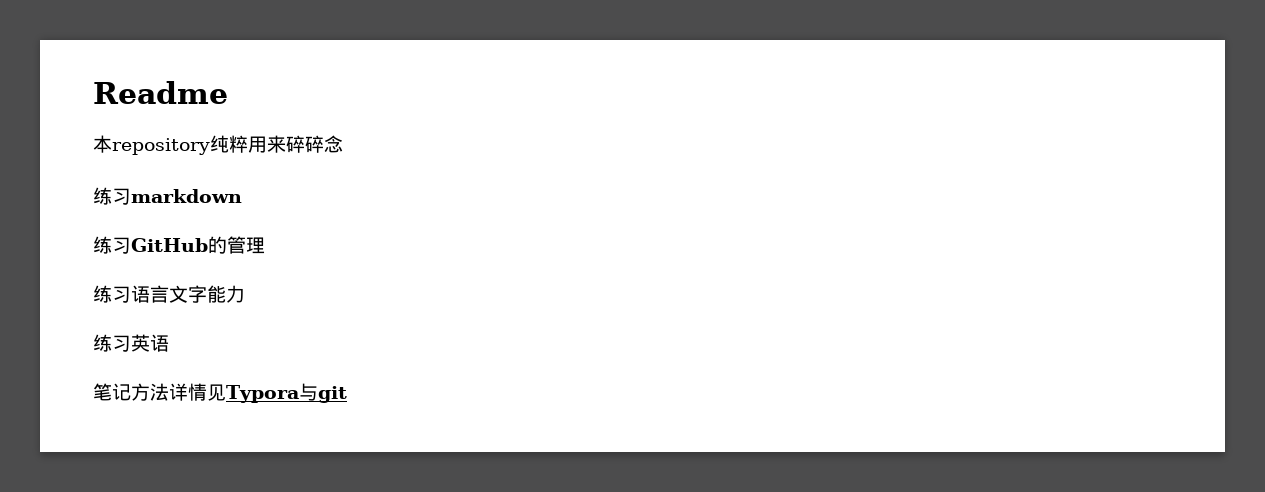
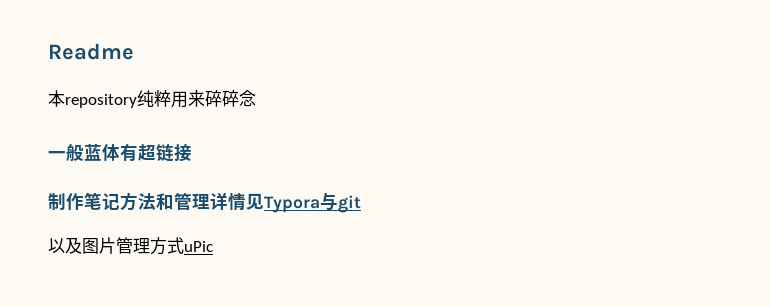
- 练习markdown
- 练习GitHub的管理
- 练习语言文字能力
- 练习英语
- 笔记方法详情见Typora与git
+ 一般蓝体有超链接
+ 制作笔记方法和管理详情见Typora与git
+ 以及图片管理方式uPic

